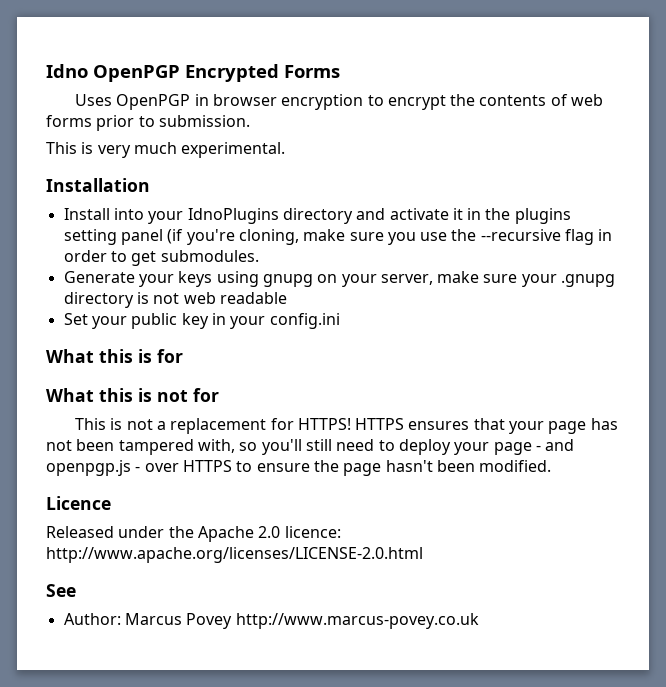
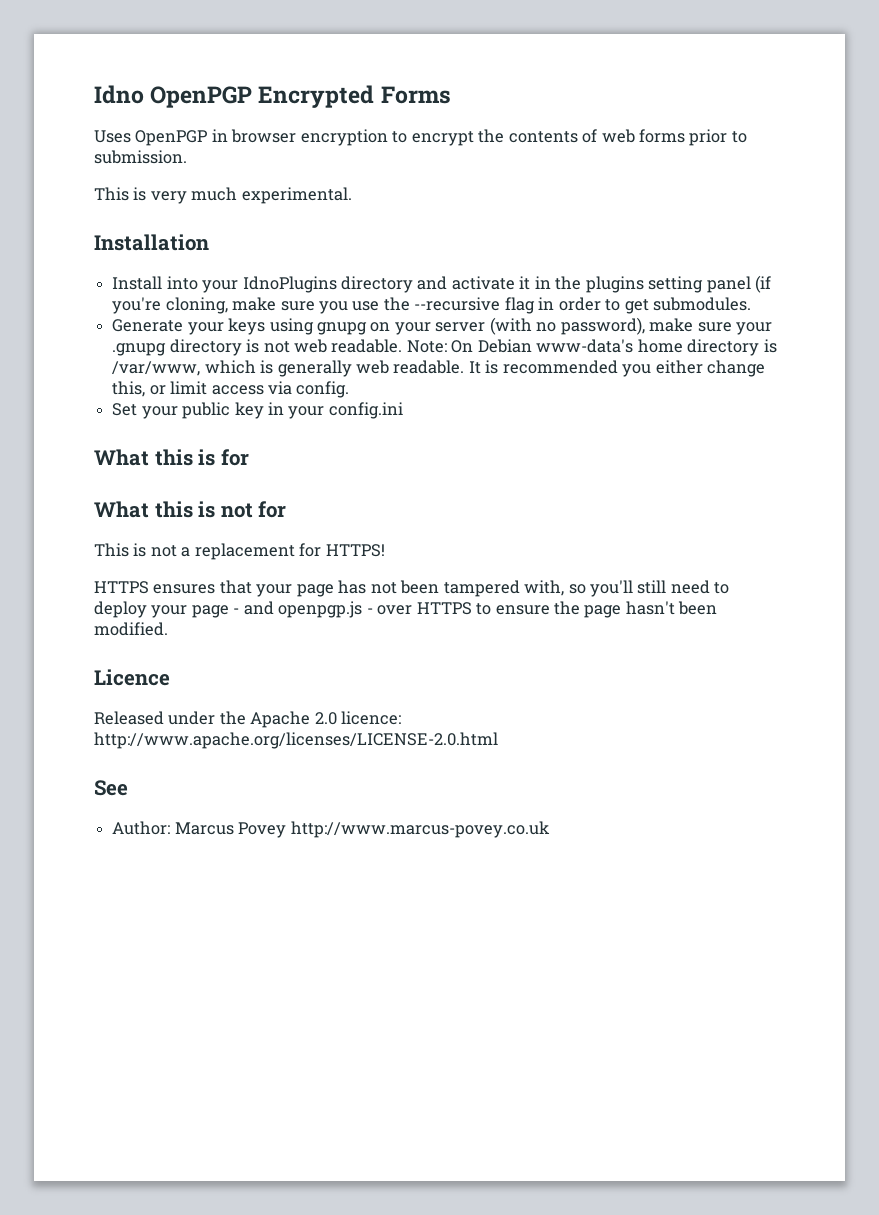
- Generate your keys using gnupg on your server, make sure your .gnupg directory is not web readable
+ Generate your keys using gnupg on your server (with no password), make sure your .gnupg directory is not web readable. Note: On Debian www-data's home directory is /var/www, which is generally web readable. It is recommended you either change this, or limit access via config.
- This is not a replacement for HTTPS! HTTPS ensures that your page has not been tampered with, so you'll still need to deploy your page - and openpgp.js - over HTTPS to ensure the page hasn't been modified.
+ This is not a replacement for HTTPS!
+ HTTPS ensures that your page has not been tampered with, so you'll still need to deploy your page - and openpgp.js - over HTTPS to ensure the page hasn't been modified.

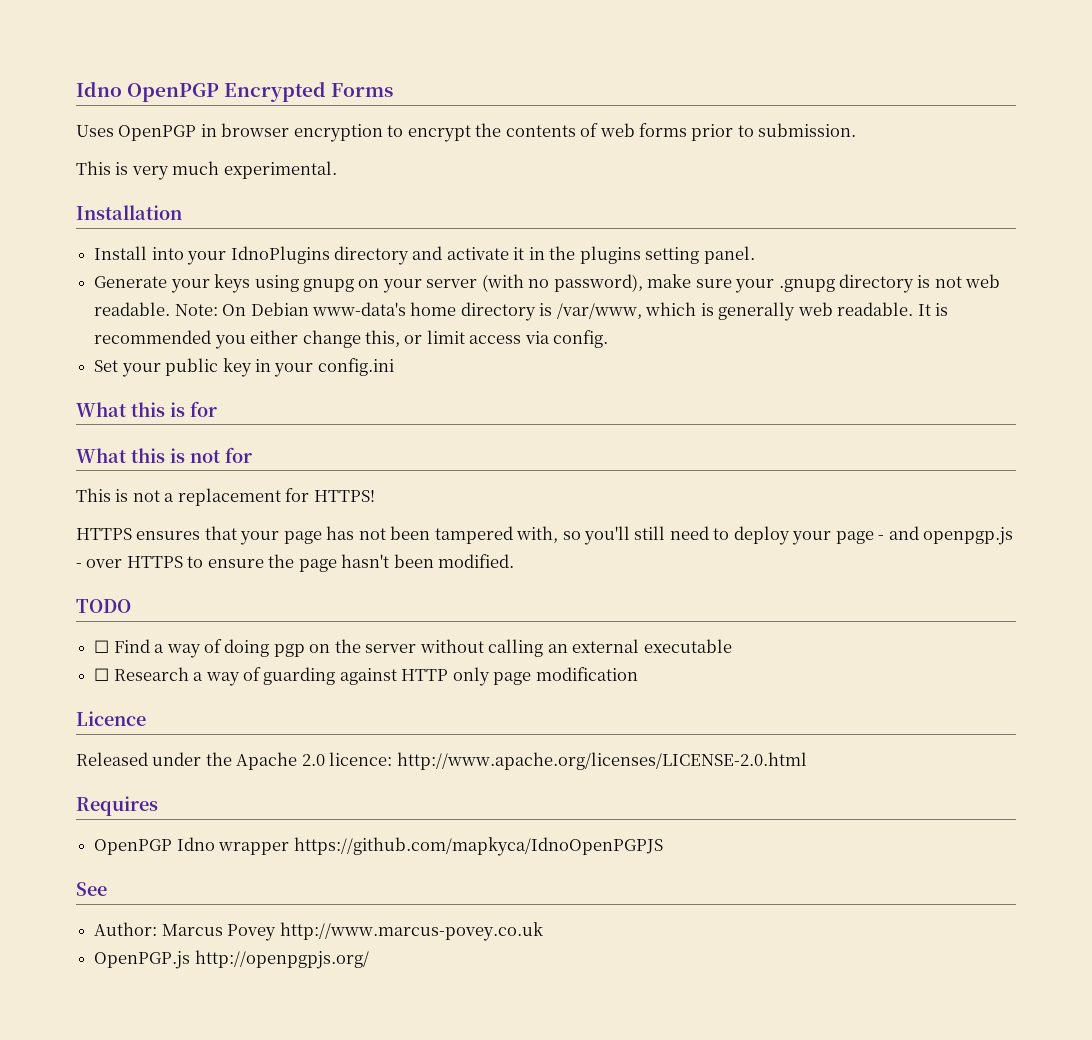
- Install into your IdnoPlugins directory and activate it in the plugins setting panel (if you're cloning, make sure you use the --recursive flag in order to get submodules.
+ Install into your IdnoPlugins directory and activate it in the plugins setting panel.
+ TODO
+ ☐ Find a way of doing pgp on the server without calling an external executable
+ ☐ Research a way of guarding against HTTP only page modification
+ Requires
+ OpenPGP Idno wrapper https://github.com/mapkyca/IdnoOpenPGPJS
+ OpenPGP.js http://openpgpjs.org/

